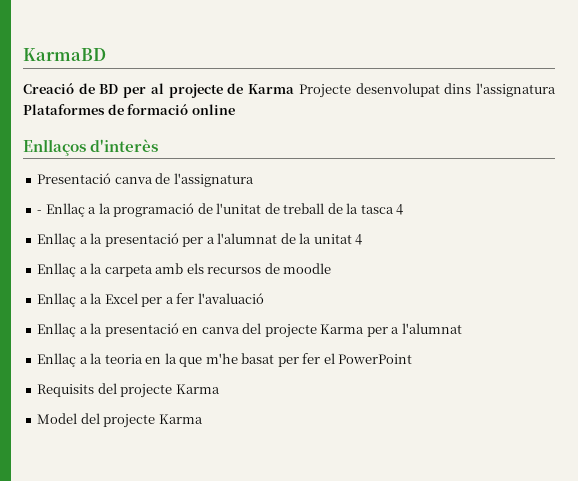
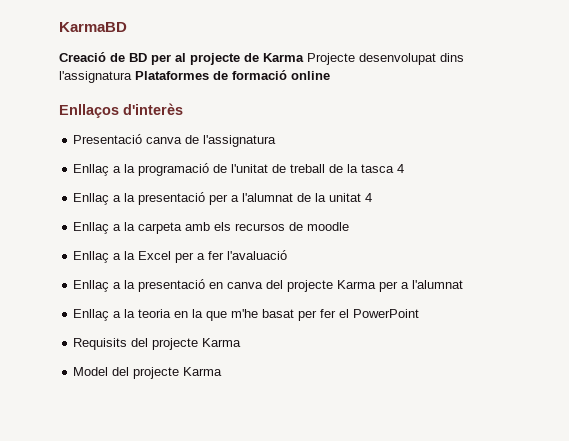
- - Enllaç a la programació de l'unitat de treball de la tasca 4
+ Enllaç a la programació de l'unitat de treball de la tasca 4

